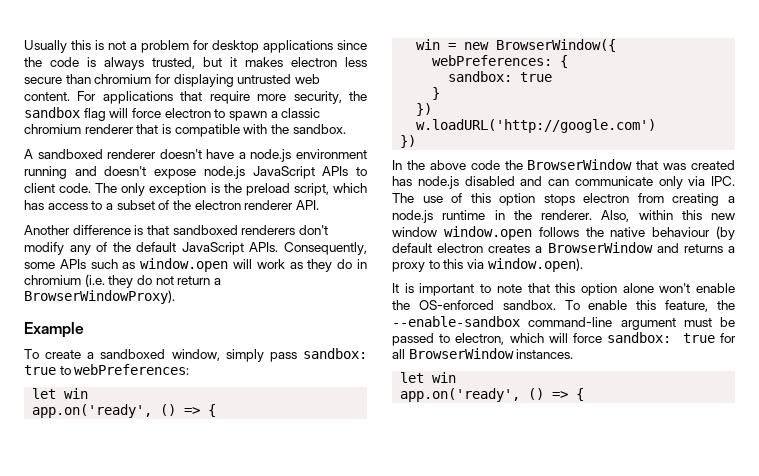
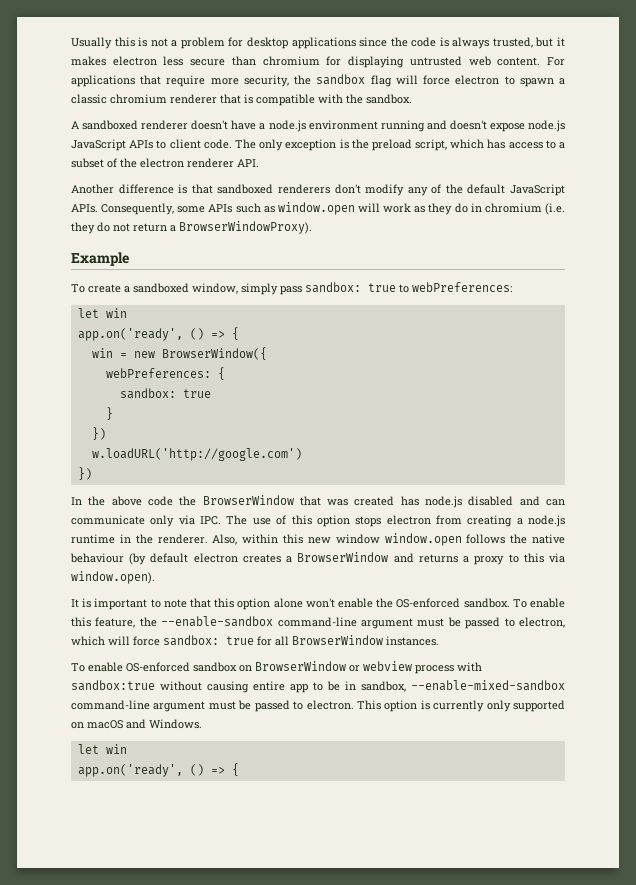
+ To enable OS-enforced sandbox on BrowserWindow or webview process with sandbox:true without causing entire app to be in sandbox, --enable-mixed-sandbox command-line argument must be passed to electron. This option is currently only supported on macOS and Windows.

